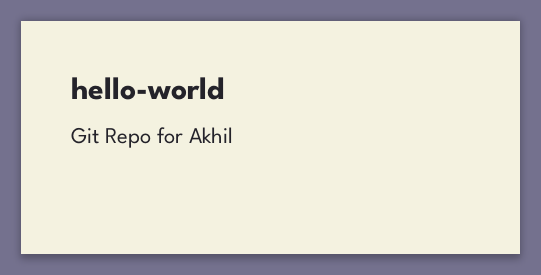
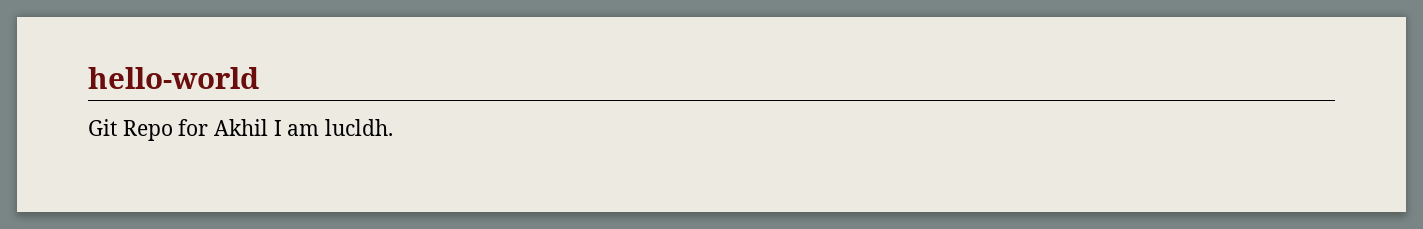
- Git Repo for Akhil
+ Git Repo for Akhil I am lucldh.

